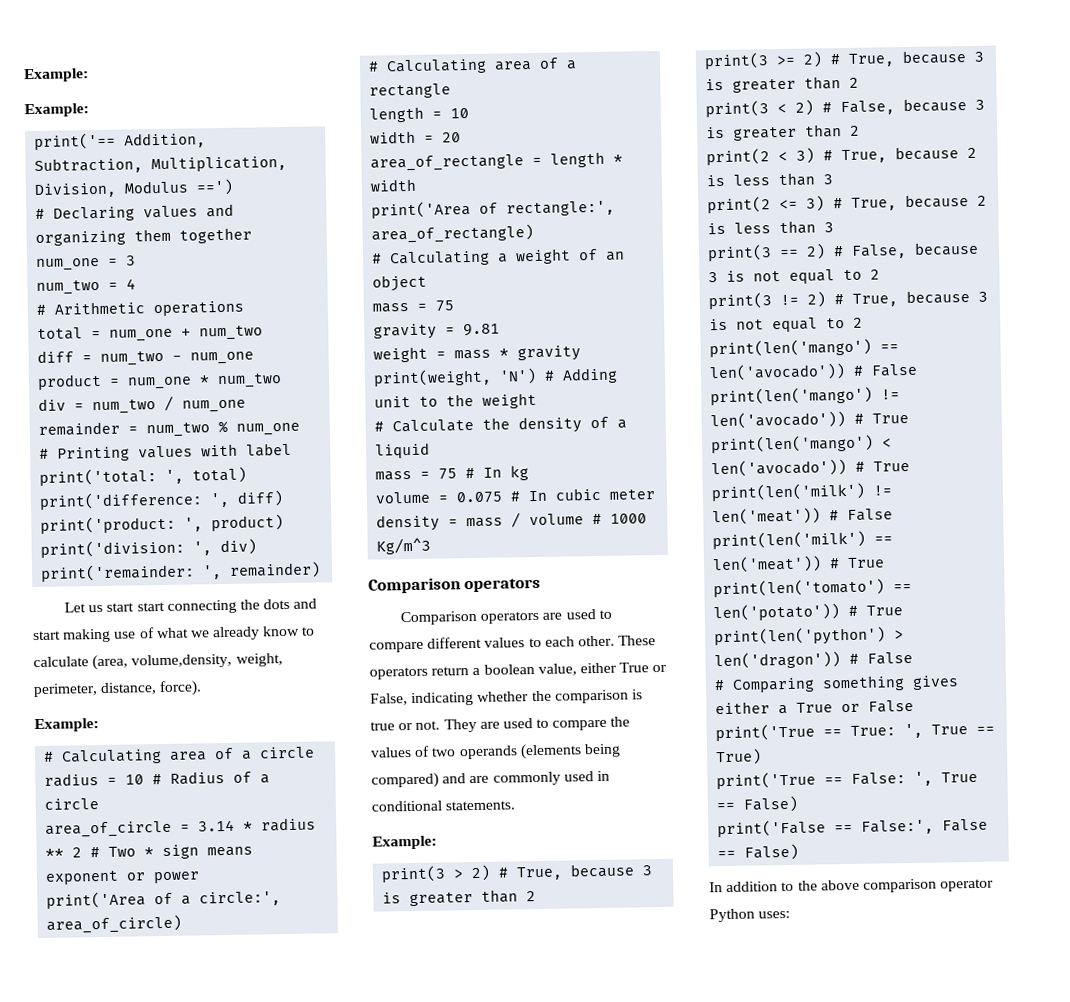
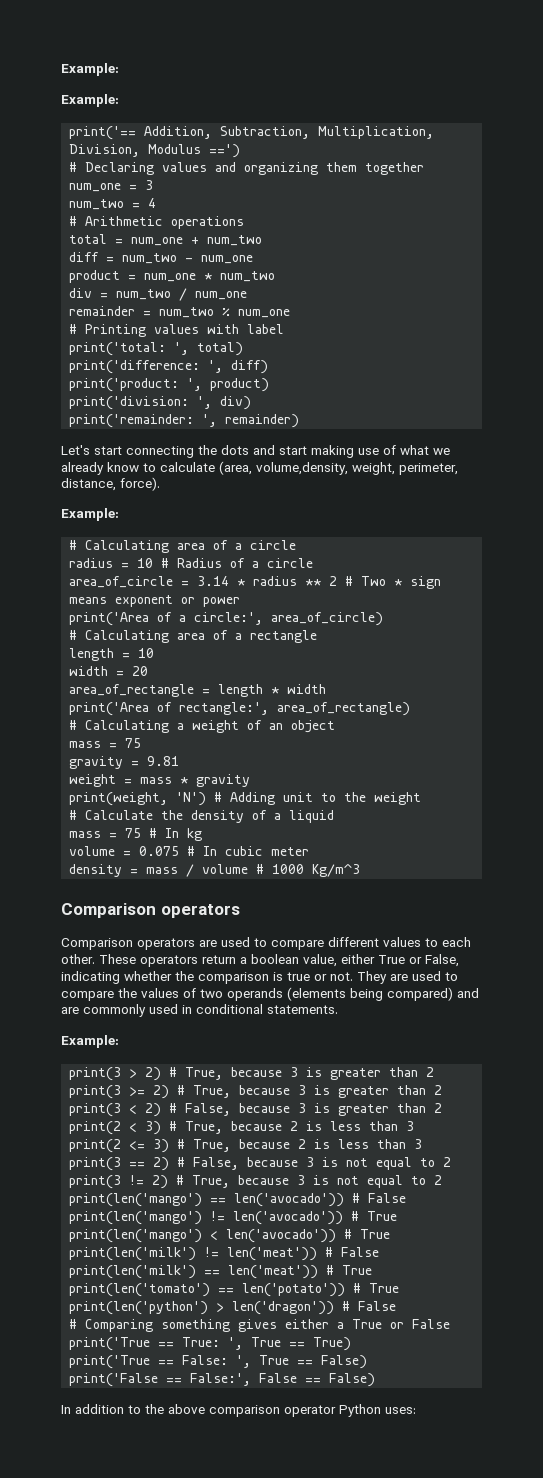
- Let us start start connecting the dots and start making use of what we already know to calculate (area, volume,density, weight, perimeter, distance, force).
+ Let's start connecting the dots and start making use of what we already know to calculate (area, volume,density, weight, perimeter, distance, force).

